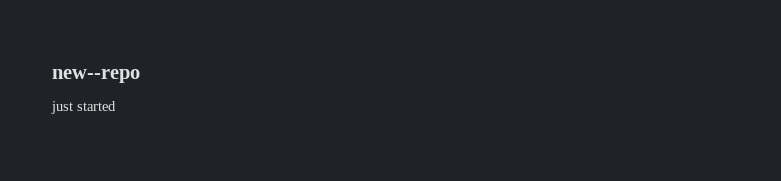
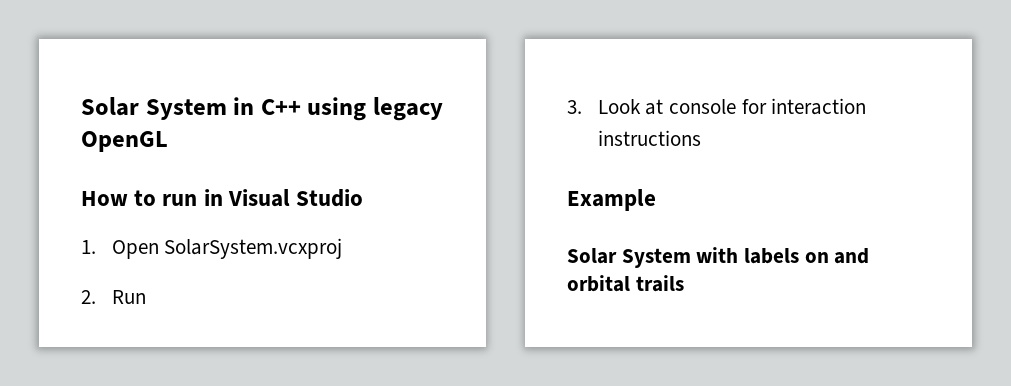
- new--repo
- just started
+ Solar System in C++ using legacy OpenGL
+ How to run in Visual Studio
+ 1. Open SolarSystem.vcxproj
+ 2. Run
+ 3. Look at console for interaction instructions
+ Example
+ Solar System with labels on and orbital trails

